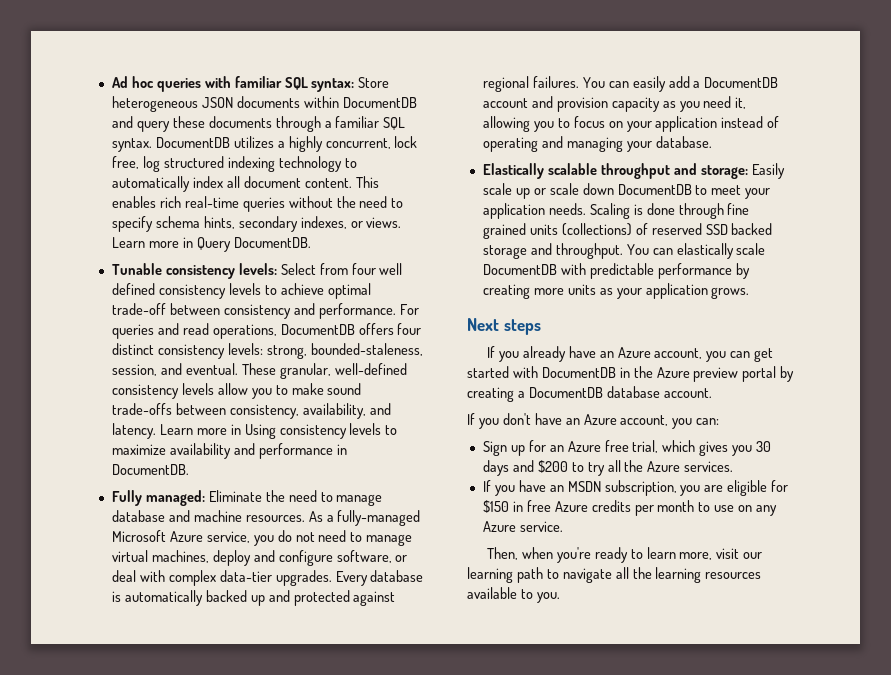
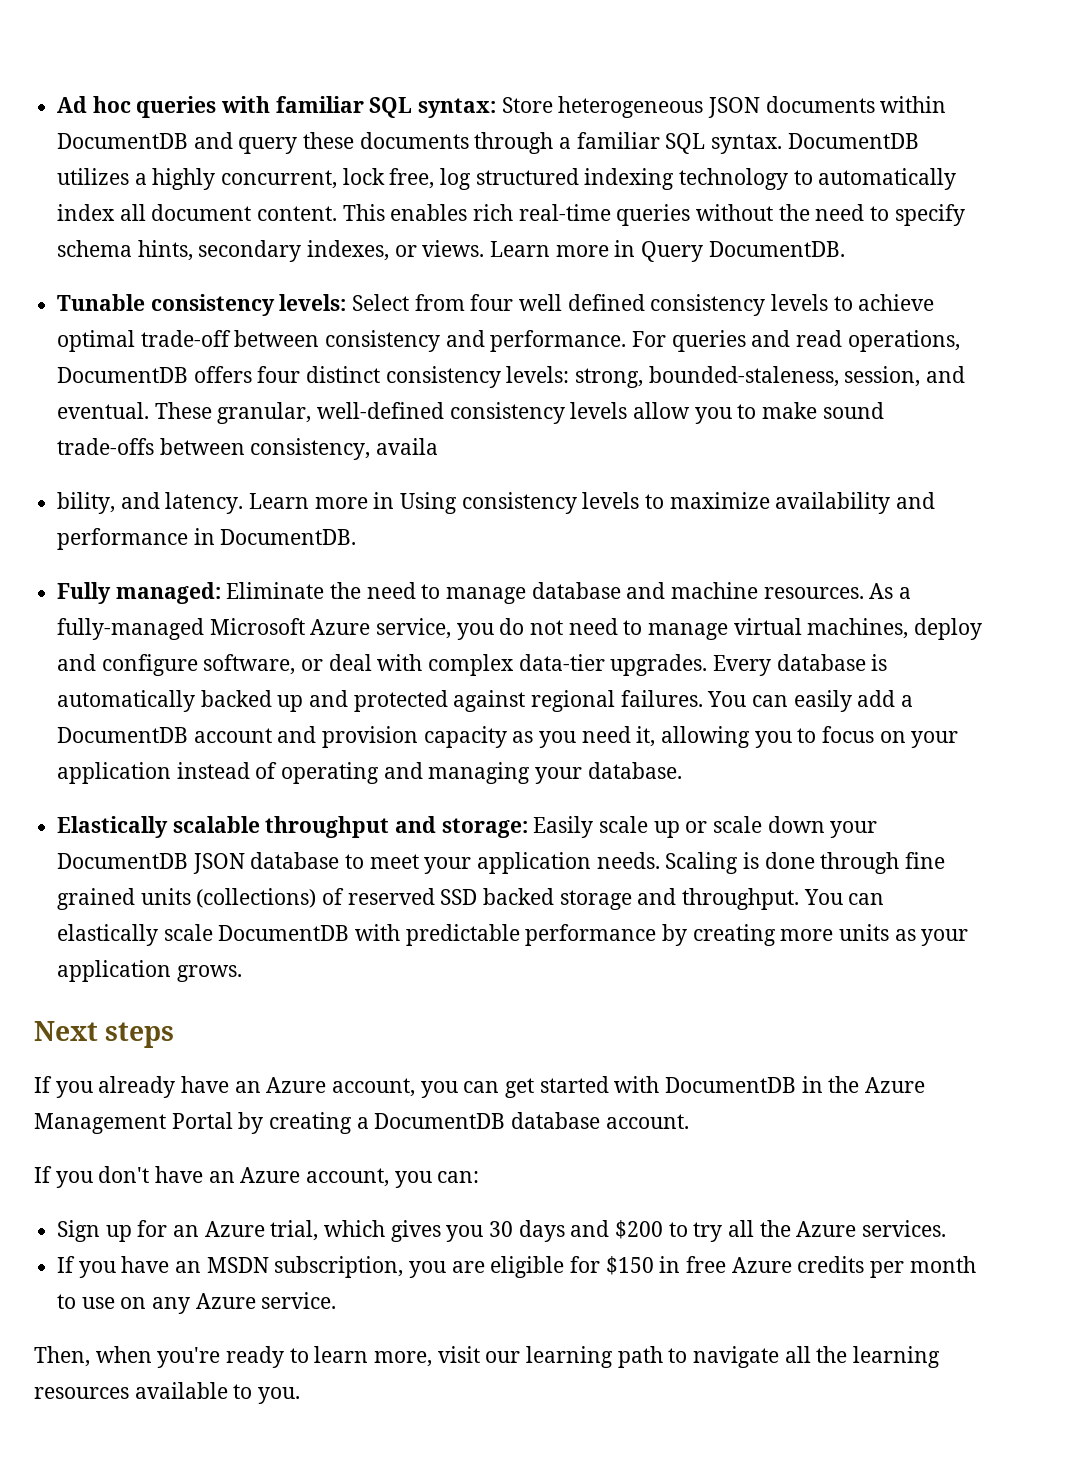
- These granular, well-defined consistency levels allow you to make sound trade-offs between consistency, availability, and latency.
+ These granular, well-defined consistency levels allow you to make sound trade-offs between consistency, availa
+ bility, and latency.
- Elastically scalable throughput and storage: Easily scale up or scale down DocumentDB to meet your application needs.
+ Elastically scalable throughput and storage: Easily scale up or scale down your DocumentDB JSON database to meet your application needs.
- If you already have an Azure account, you can get started with DocumentDB in the Azure preview portal by creating a DocumentDB database account.
+ If you already have an Azure account, you can get started with DocumentDB in the Azure Management Portal by creating a DocumentDB database account.
- Sign up for an Azure free trial, which gives you 30 days and $200 to try all the Azure services.
+ Sign up for an Azure trial, which gives you 30 days and $200 to try all the Azure services.

